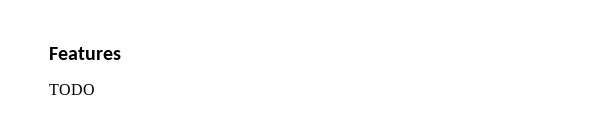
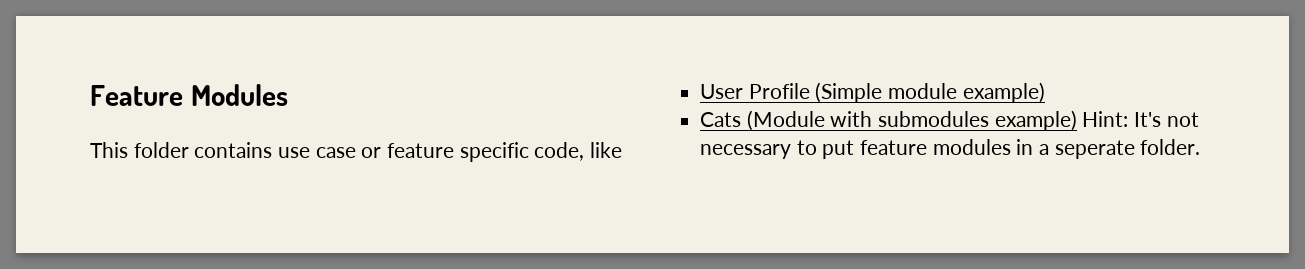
- Features
- TODO
+ Feature Modules
+ This folder contains use case or feature specific code, like
+ User Profile (Simple module example)
+ Cats (Module with submodules example) Hint: It's not necessary to put feature modules in a seperate folder.

